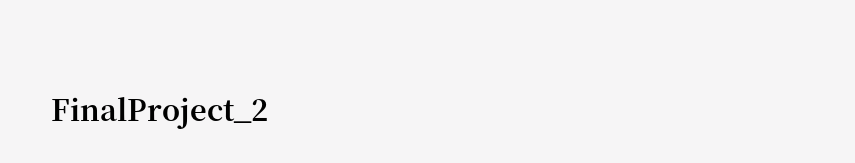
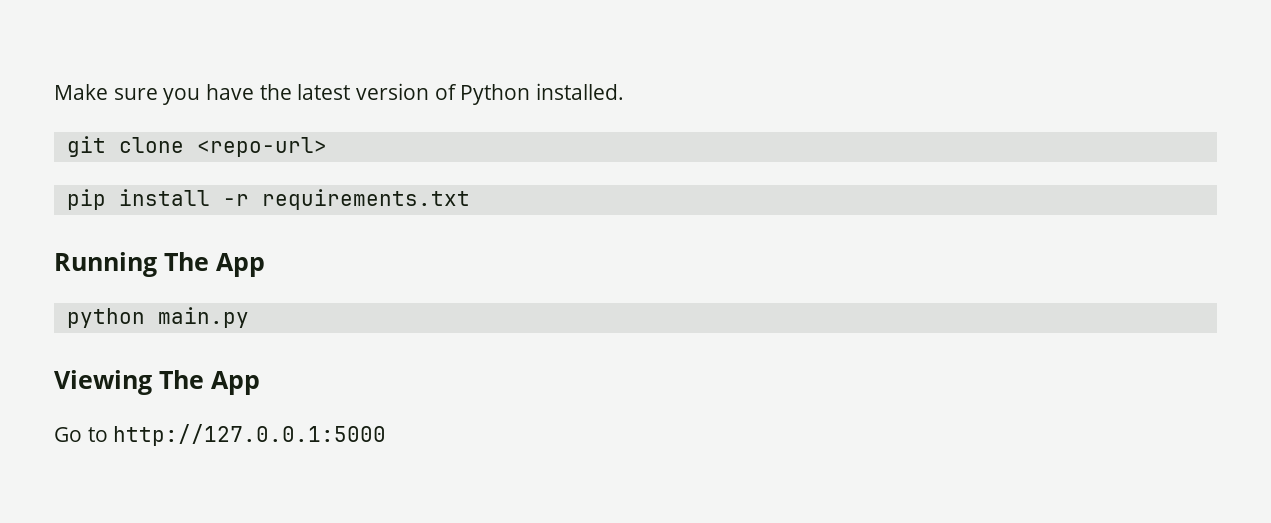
- FinalProject_2
+ Make sure you have the latest version of Python installed.
+ git clone <repo-url>
+ pip install -r requirements.txt
+ Running The App
+ python main.py
+ Viewing The App
+ Go to http://127.0.0.1:5000

